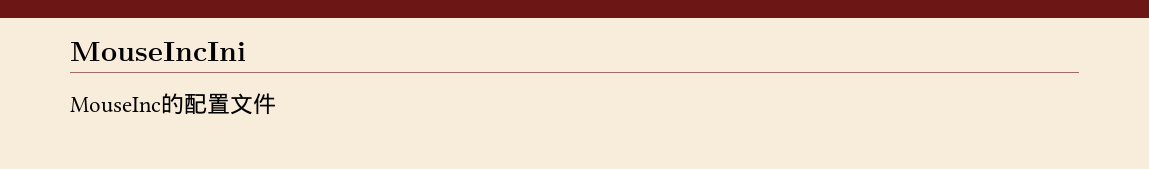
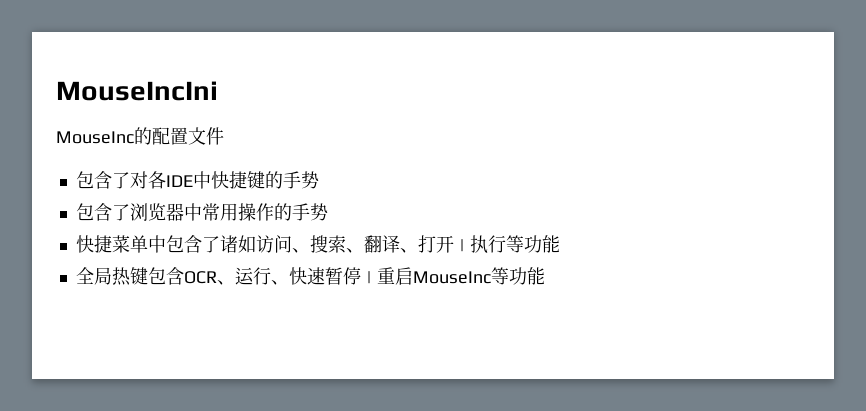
+ 包含了对各IDE中快捷键的手势
+ 包含了浏览器中常用操作的手势
+ 快捷菜单中包含了诸如访问、搜索、翻译、打开 | 执行等功能
+ 全局热键包含OCR、运行、快速暂停 | 重启MouseInc等功能

